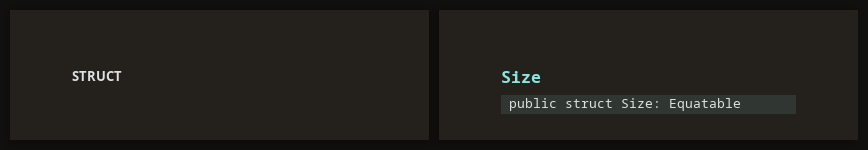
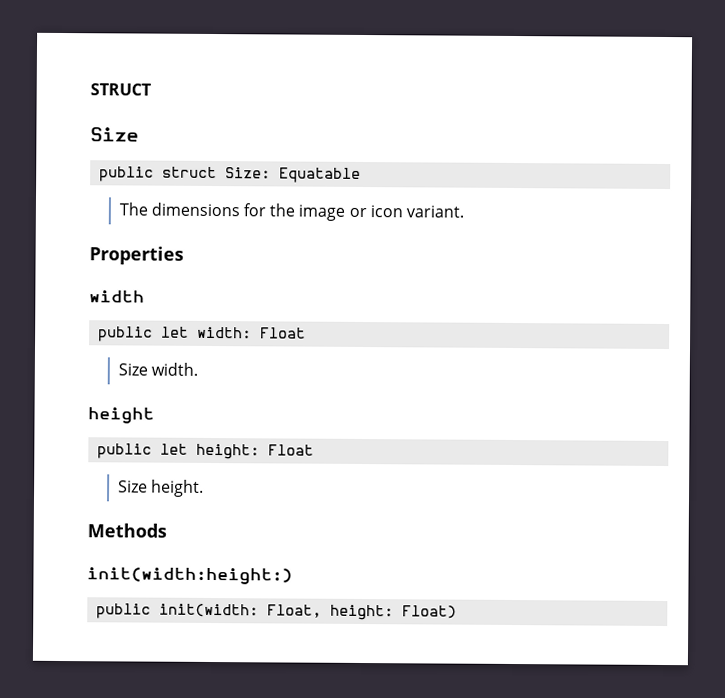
+ The dimensions for the image or icon variant.
+ Properties
+ width
+ public let width: Float
+ Size width.
+ height
+ public let height: Float
+ Size height.
+ Methods
+ init(width:height:)
+ public init(width: Float, height: Float)

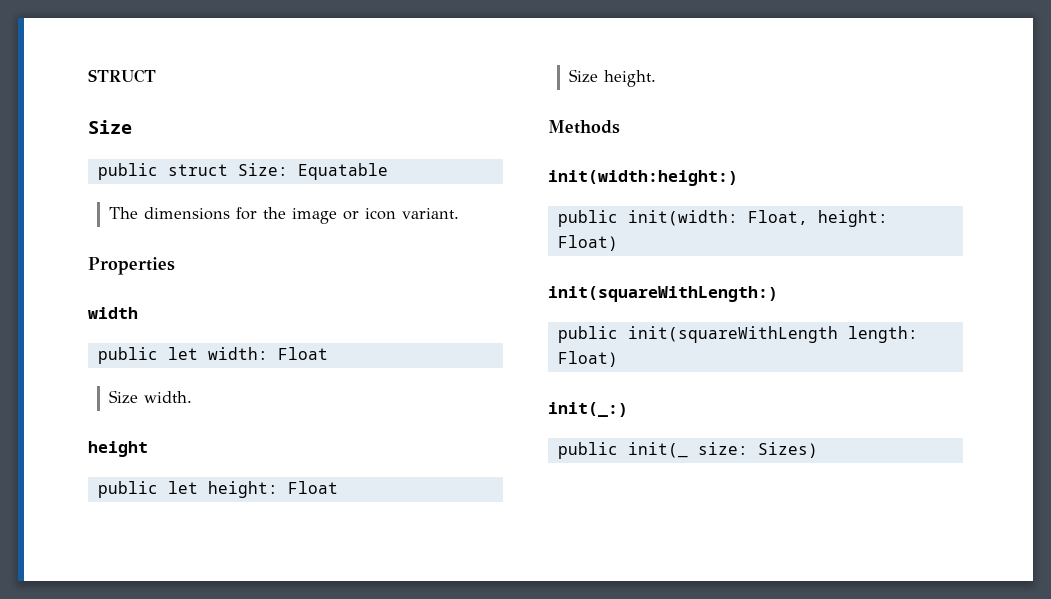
+ init(squareWithLength:)
+ public init(squareWithLength length: Float)
+ init(_:)
+ public init(_ size: Sizes)

